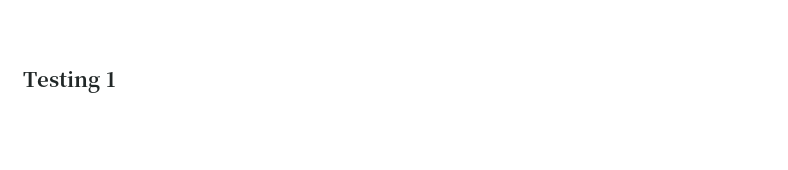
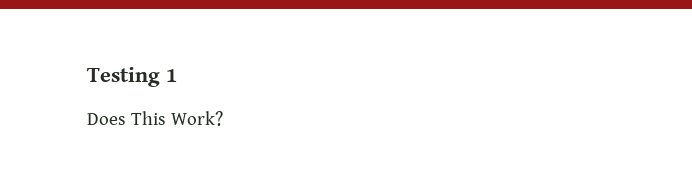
+ Does This Work?

